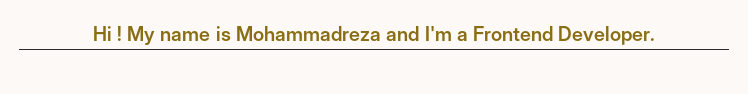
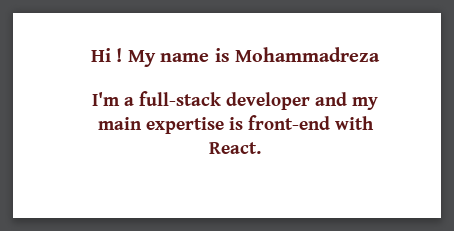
- My name is Mohammadreza and I'm a Frontend Developer.
+ My name is Mohammadreza
+ I'm a full-stack developer and my main expertise is front-end with React.

